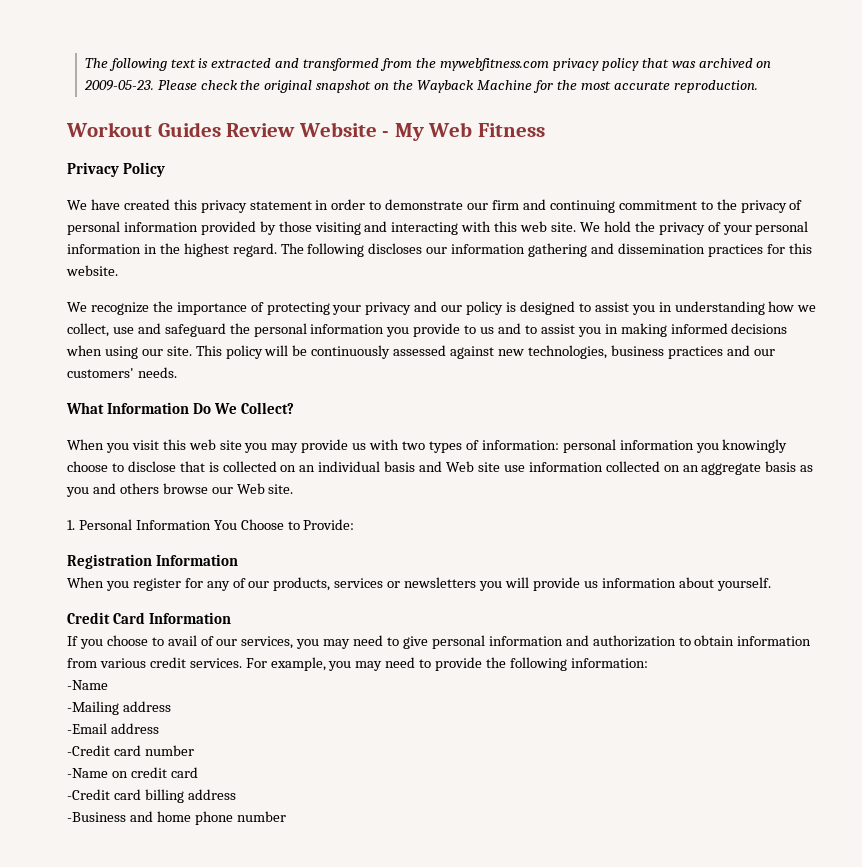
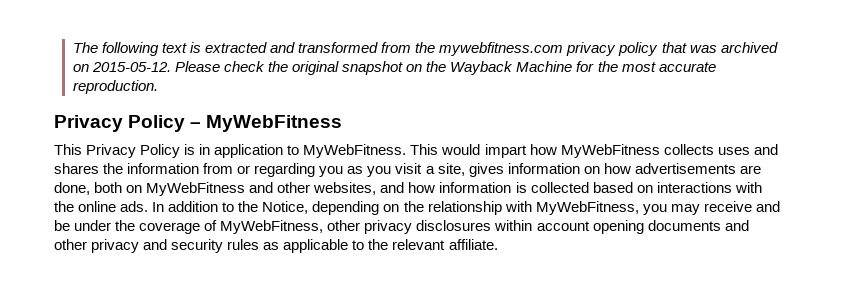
- The following text is extracted and transformed from the mywebfitness.com privacy policy that was archived on 2009-05-23.
+ The following text is extracted and transformed from the mywebfitness.com privacy policy that was archived on 2015-05-12.
- Workout Guides Review Website - My Web Fitness
- Privacy Policy
- We have created this privacy statement in order to demonstrate our firm and continuing commitment to the privacy of personal information provided by those visiting and interacting with this web site. We hold the privacy of your personal information in the highest regard. The following discloses our information gathering and dissemination practices for this website.
- We recognize the importance of protecting your privacy and our policy is designed to assist you in understanding how we collect, use and safeguard the personal information you provide to us and to assist you in making informed decisions when using our site. This policy will be continuously assessed against new technologies, business practices and our customers' needs.
- What Information Do We Collect?
- When you visit this web site you may provide us with two types of information: personal information you knowingly choose to disclose that is collected on an individual basis and Web site use information collected on an aggregate basis as you and others browse our Web site.
- 1. Personal Information You Choose to Provide:
- Registration Information
- When you register for any of our products, services or newsletters you will provide us information about yourself.
- Credit Card Information
- If you choose to avail of our services, you may need to give personal information and authorization to obtain information from various credit services. For example, you may need to provide the following information:
- -Name
- -Mailing address
- -Email address
- -Credit card number
- -Name on credit card
- -Credit card billing address
- -Business and home phone number
+ Privacy Policy – MyWebFitness
+ This Privacy Policy is in application to MyWebFitness. This would impart how MyWebFitness collects uses and shares the information from or regarding you as you visit a site, gives information on how advertisements are done, both on MyWebFitness and other websites, and how information is collected based on interactions with the online ads. In addition to the Notice, depending on the relationship with MyWebFitness, you may receive and be under the coverage of MyWebFitness, other privacy disclosures within account opening documents and other privacy and security rules as applicable to the relevant affiliate.

